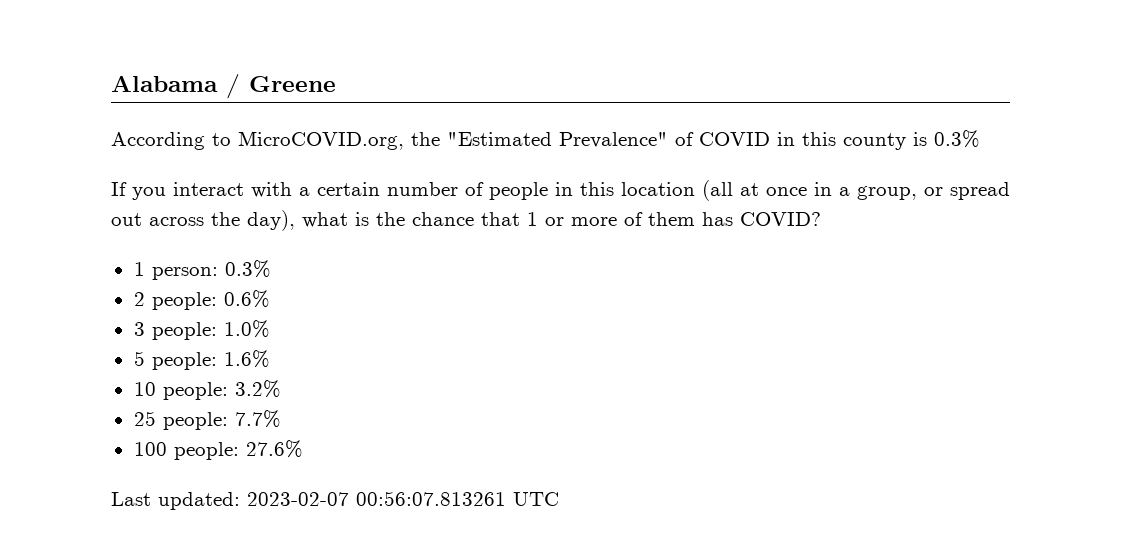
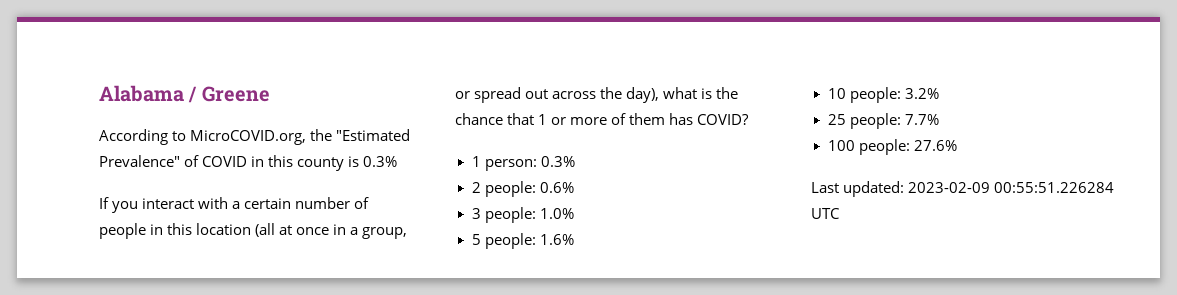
- Last updated: 2023-02-07 00:56:07.813261 UTC
+ Last updated: 2023-02-09 00:55:51.226284 UTC

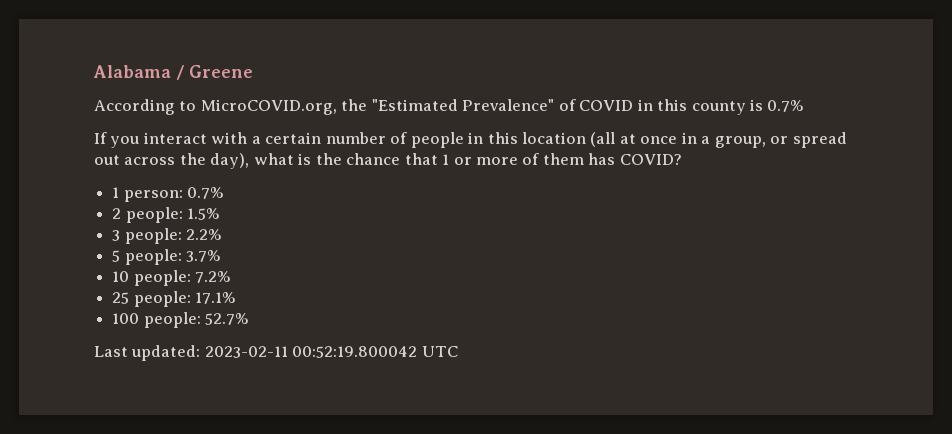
- According to MicroCOVID.org, the "Estimated Prevalence" of COVID in this county is 0.3%
+ According to MicroCOVID.org, the "Estimated Prevalence" of COVID in this county is 0.7%
- 1 person: 0.3%
+ 1 person: 0.7%
- 2 people: 0.6%
+ 2 people: 1.5%
- 3 people: 1.0%
+ 3 people: 2.2%
- 5 people: 1.6%
+ 5 people: 3.7%
- 10 people: 3.2%
+ 10 people: 7.2%
- 25 people: 7.7%
+ 25 people: 17.1%
- 100 people: 27.6%
+ 100 people: 52.7%
- Last updated: 2023-02-09 00:55:51.226284 UTC
+ Last updated: 2023-02-11 00:52:19.800042 UTC

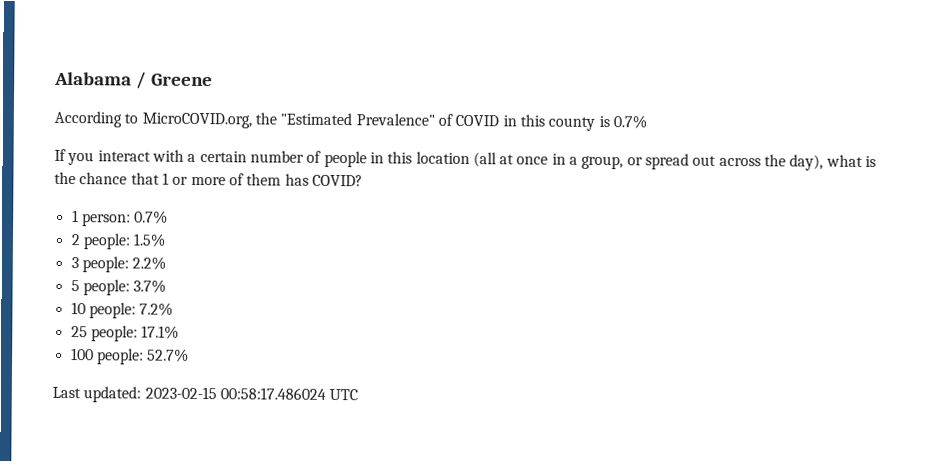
- Last updated: 2023-02-11 00:52:19.800042 UTC
+ Last updated: 2023-02-15 00:58:17.486024 UTC

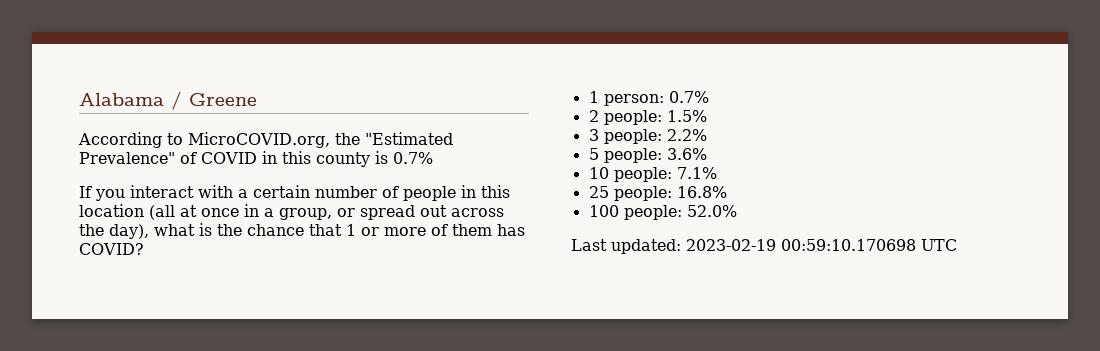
- 5 people: 3.7%
+ 5 people: 3.6%
- 10 people: 7.2%
+ 10 people: 7.1%
- 25 people: 17.1%
+ 25 people: 16.8%
- 100 people: 52.7%
+ 100 people: 52.0%
- Last updated: 2023-02-15 00:58:17.486024 UTC
+ Last updated: 2023-02-19 00:59:10.170698 UTC

